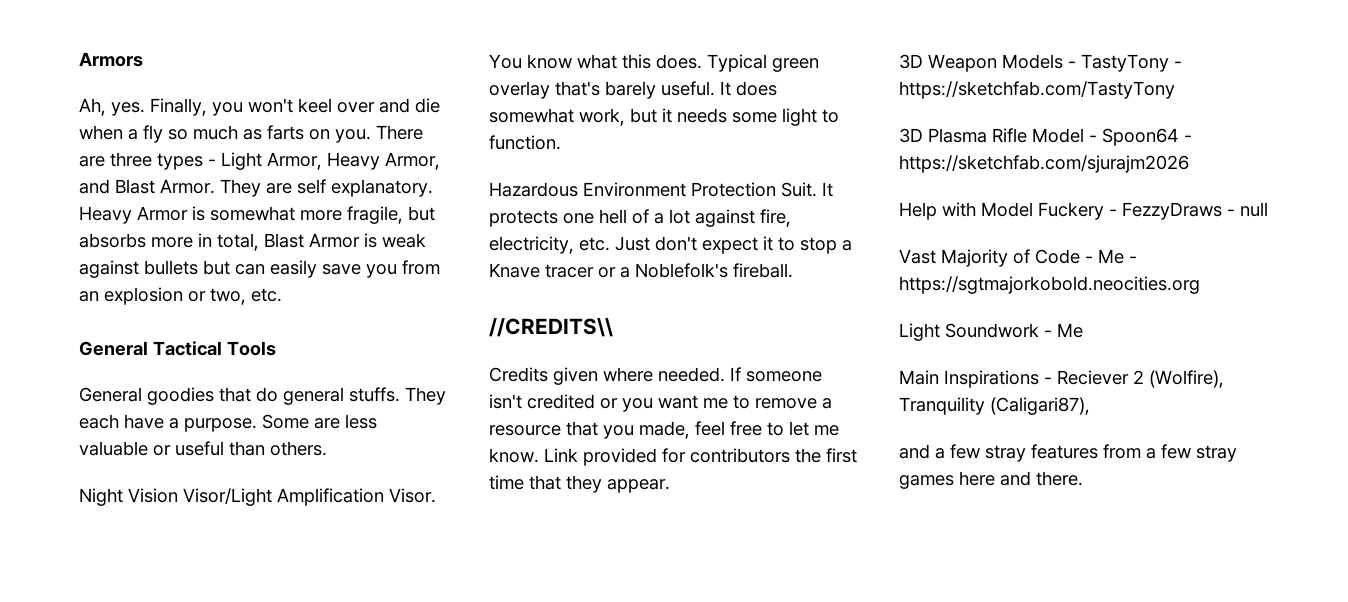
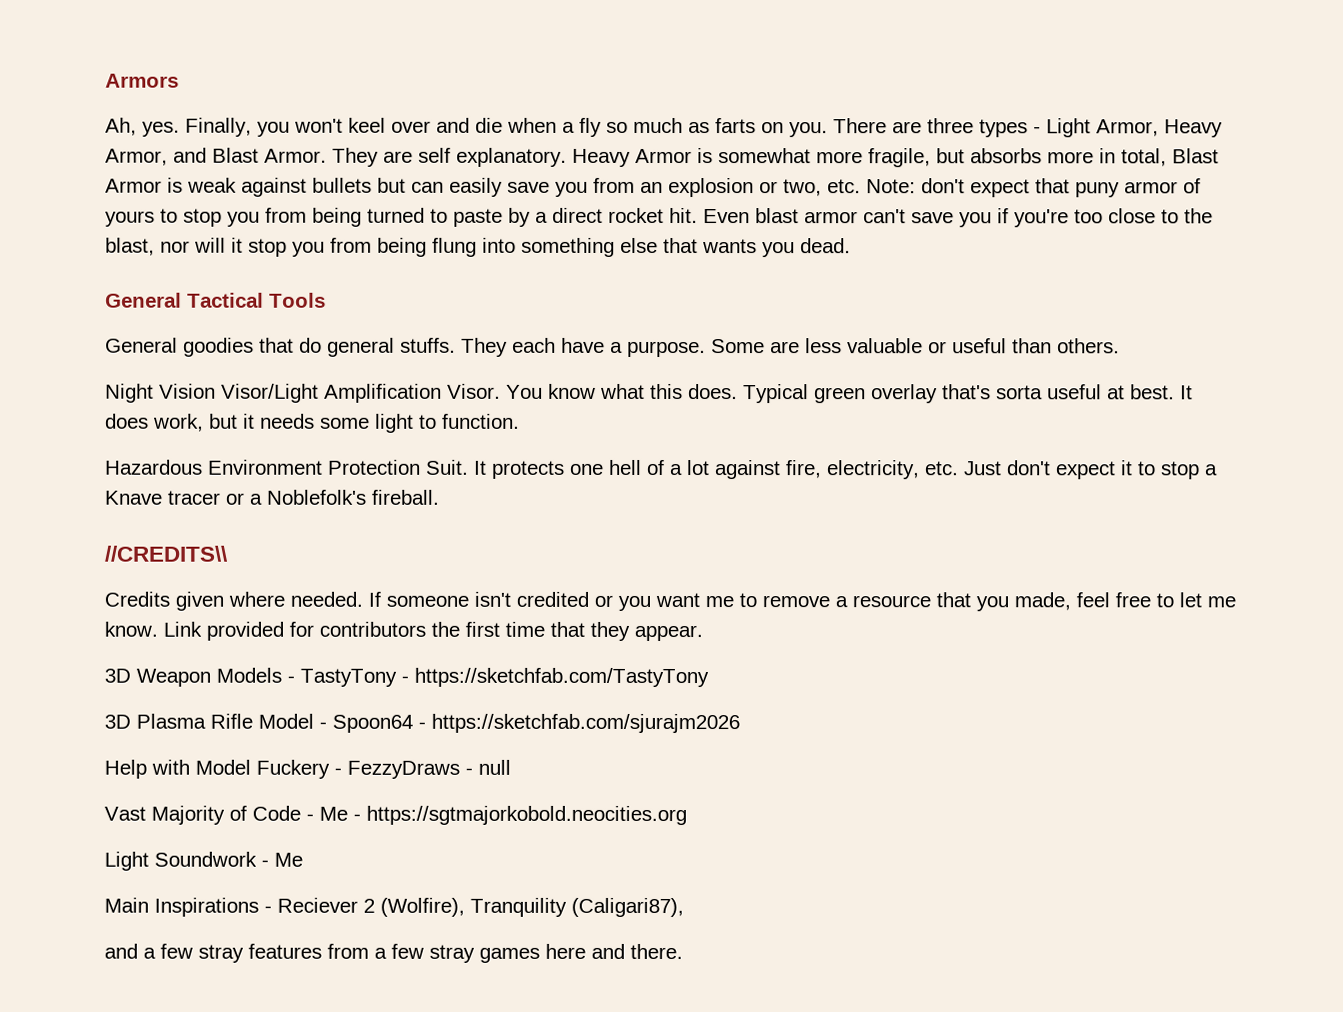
- Heavy Armor is somewhat more fragile, but absorbs more in total, Blast Armor is weak against bullets but can easily save you from an explosion or two, etc.
+ Heavy Armor is somewhat more fragile, but absorbs more in total, Blast Armor is weak against bullets but can easily save you from an explosion or two, etc. Note: don't expect that puny armor of yours to stop you from being turned to paste by a direct rocket hit. Even blast armor can't save you if you're too close to the blast, nor will it stop you from being flung into something else that wants you dead.
- Typical green overlay that's barely useful.
+ Typical green overlay that's sorta useful at best.
- It does somewhat work, but it needs some light to function.
+ It does work, but it needs some light to function.

